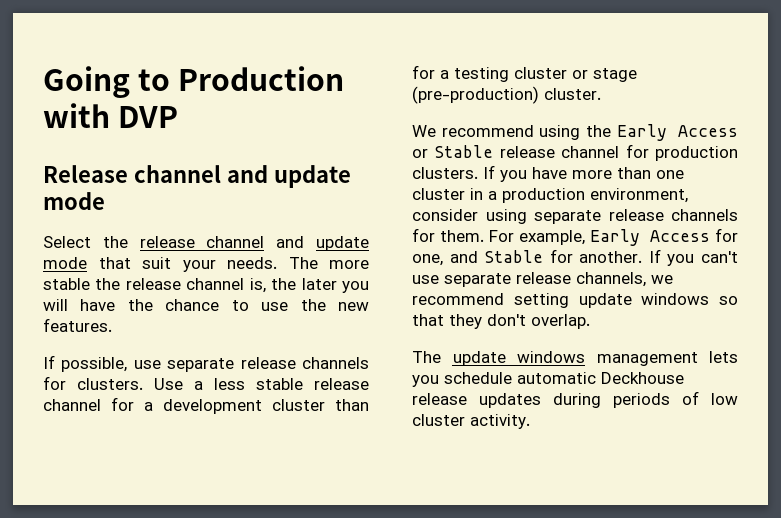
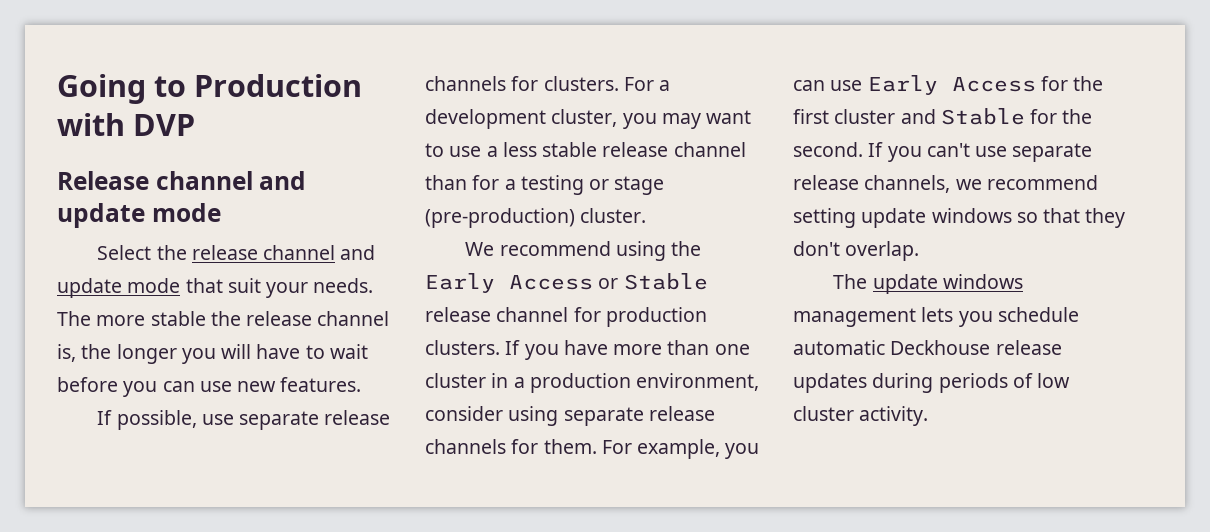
- The more stable the release channel is, the later you will have the chance to use the new features.
+ The more stable the release channel is, the longer you will have to wait before you can use new features.
- Use a less stable release channel for a development cluster than for a testing cluster or stage (pre-production) cluster.
+ For a development cluster, you may want to use a less stable release channel than for a testing or stage (pre-production) cluster.
- For example, Early Access for one, and Stable for another.
+ For example, you can use Early Access for the first cluster and Stable for the second.

